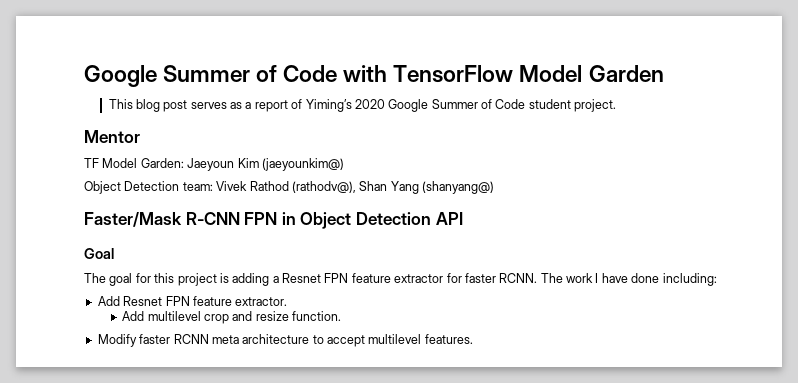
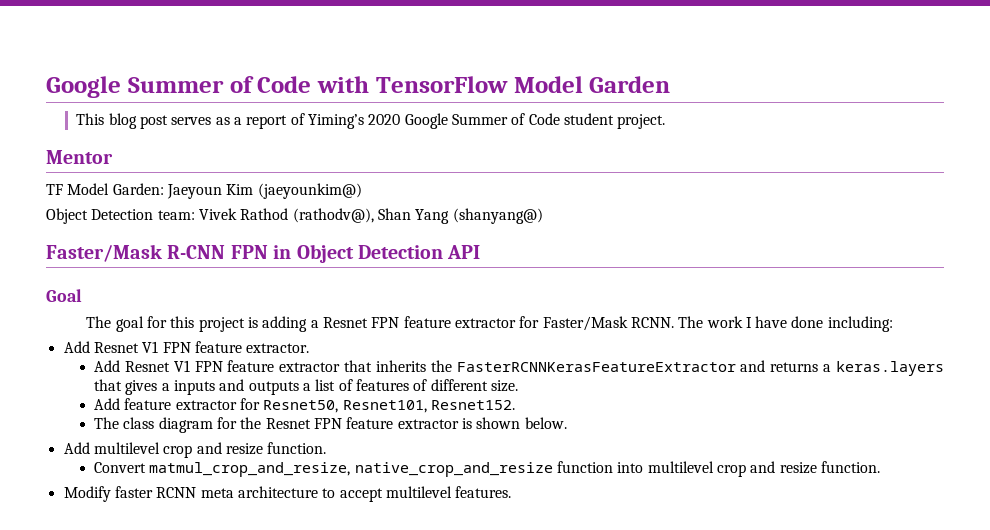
- The goal for this project is adding a Resnet FPN feature extractor for faster RCNN.
+ The goal for this project is adding a Resnet FPN feature extractor for Faster/Mask RCNN.
- Add Resnet FPN feature extractor.
+ Add Resnet V1 FPN feature extractor.
+ Add Resnet V1 FPN feature extractor that inherits the FasterRCNNKerasFeatureExtractor and returns a keras.layers that gives a inputs and outputs a list of features of different size.
+ Add feature extractor for Resnet50, Resnet101, Resnet152.
+ The class diagram for the Resnet FPN feature extractor is shown below.
  Add multilevel crop and resize function.
+ Convert matmul_crop_and_resize, native_crop_and_resize function into multilevel crop and resize function.

